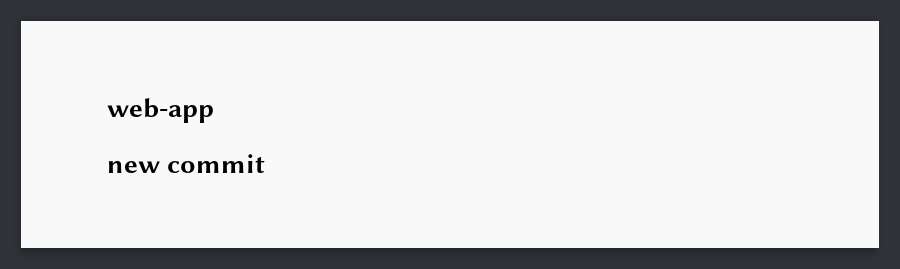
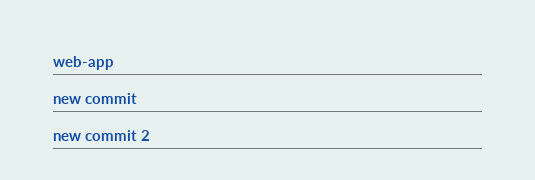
+ new commit 2

